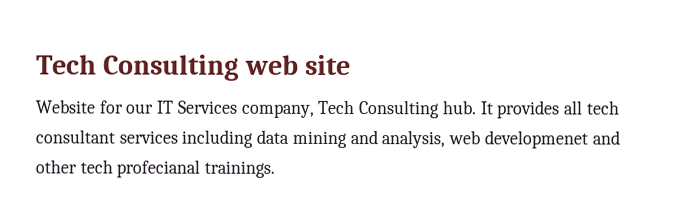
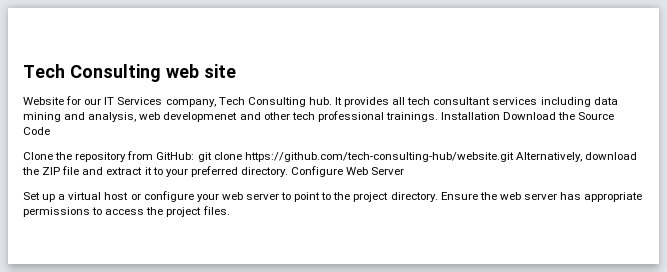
- It provides all tech consultant services including data mining and analysis, web developmenet and other tech profecianal trainings.
+ It provides all tech consultant services including data mining and analysis, web developmenet and other tech professional trainings. Installation Download the Source Code
+ Clone the repository from GitHub: git clone https://github.com/tech-consulting-hub/website.git Alternatively, download the ZIP file and extract it to your preferred directory. Configure Web Server
+ Set up a virtual host or configure your web server to point to the project directory. Ensure the web server has appropriate permissions to access the project files.

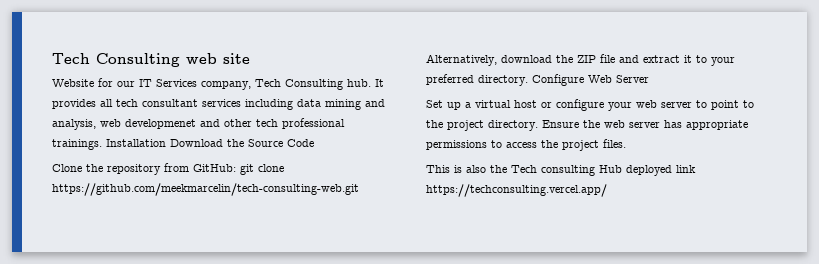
- Clone the repository from GitHub: git clone https://github.com/tech-consulting-hub/website.git Alternatively, download the ZIP file and extract it to your preferred directory.
+ Clone the repository from GitHub: git clone https://github.com/meekmarcelin/tech-consulting-web.git Alternatively, download the ZIP file and extract it to your preferred directory.
+ This is also the Tech consulting Hub deployed link https://techconsulting.vercel.app/

